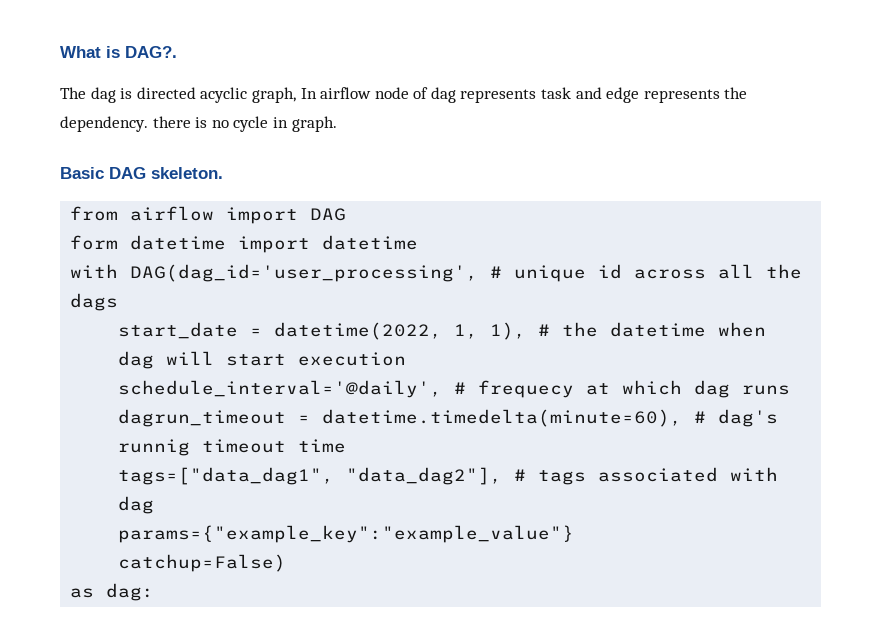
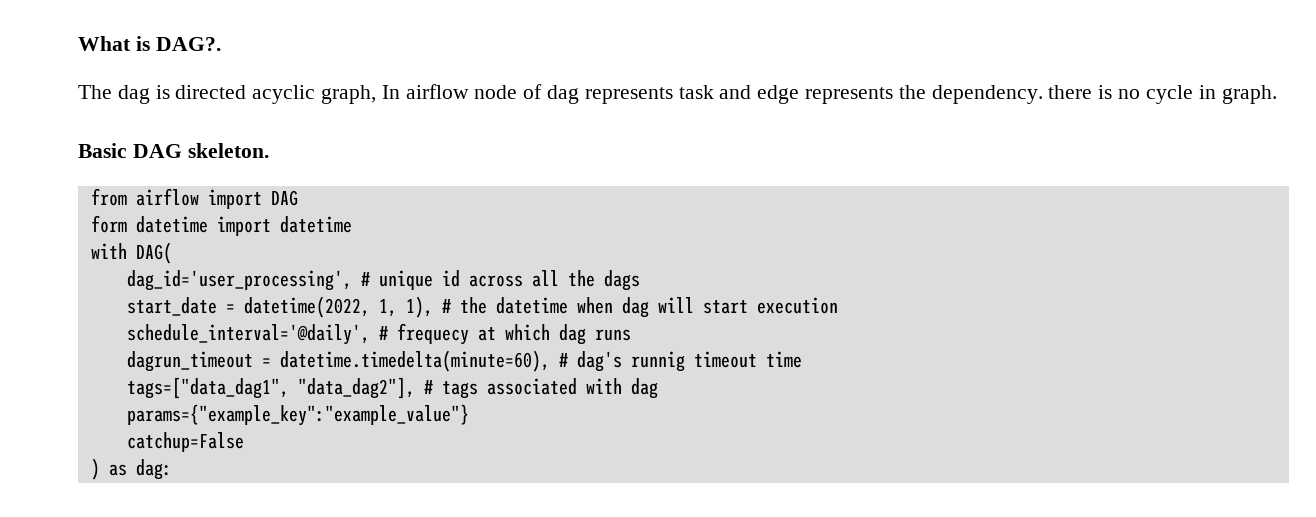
- with DAG(dag_id='user_processing', # unique id across all the dags
+ with DAG(
+ dag_id='user_processing', # unique id across all the dags
- catchup=False)
- as dag:
+ catchup=False
+ ) as dag:

